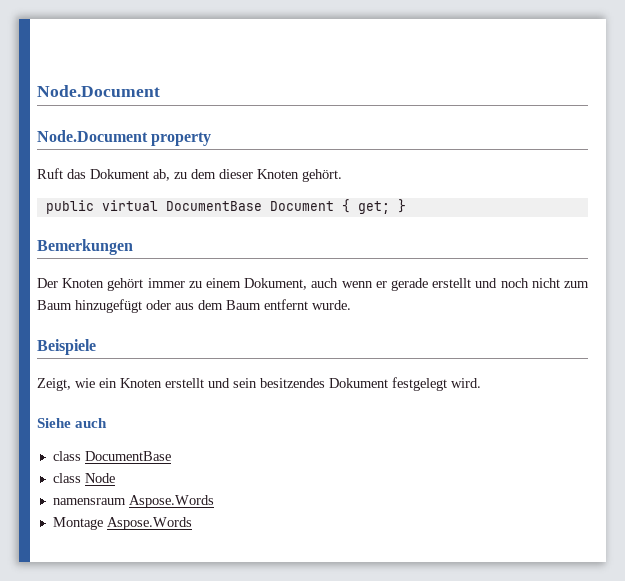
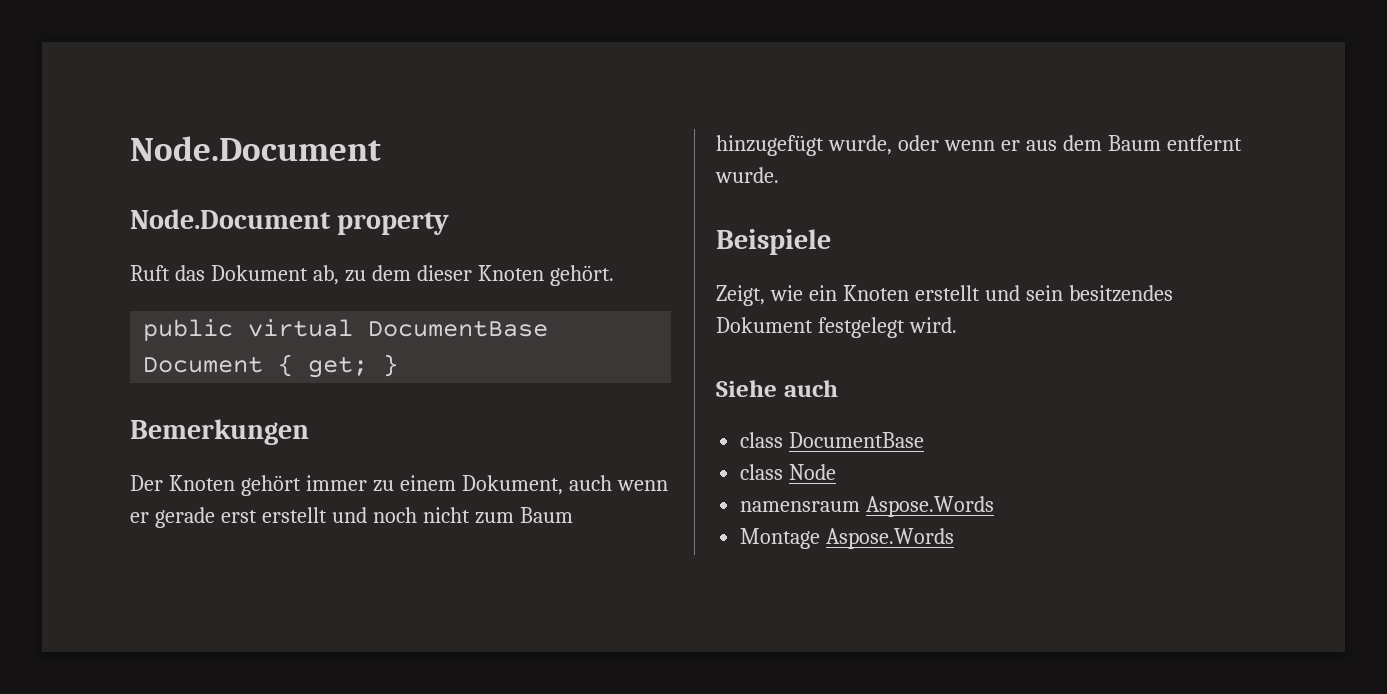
- Der Knoten gehört immer zu einem Dokument, auch wenn er gerade erstellt und noch nicht zum Baum hinzugefügt oder aus dem Baum entfernt wurde.
+ Der Knoten gehört immer zu einem Dokument, auch wenn er gerade erst erstellt und noch nicht zum Baum hinzugefügt wurde, oder wenn er aus dem Baum entfernt wurde.

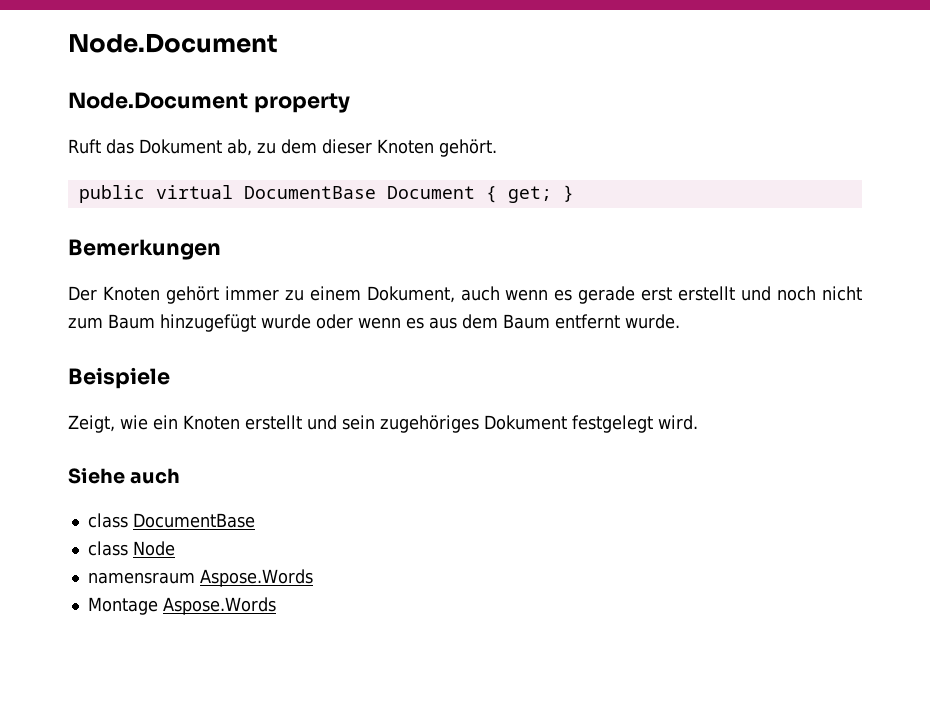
- Der Knoten gehört immer zu einem Dokument, auch wenn er gerade erst erstellt und noch nicht zum Baum hinzugefügt wurde, oder wenn er aus dem Baum entfernt wurde.
+ Der Knoten gehört immer zu einem Dokument, auch wenn es gerade erst erstellt und noch nicht zum Baum hinzugefügt wurde oder wenn es aus dem Baum entfernt wurde.
- Zeigt, wie ein Knoten erstellt und sein besitzendes Dokument festgelegt wird.
+ Zeigt, wie ein Knoten erstellt und sein zugehöriges Dokument festgelegt wird.

